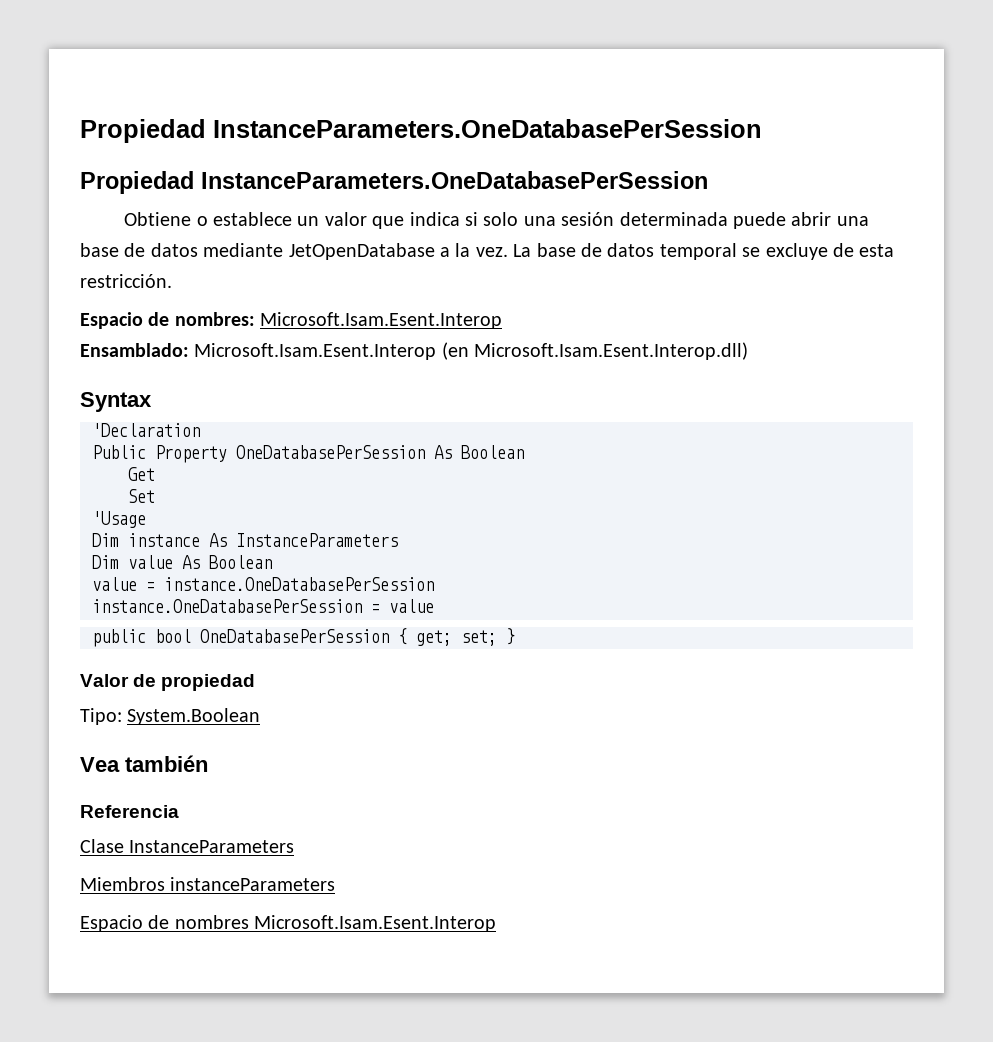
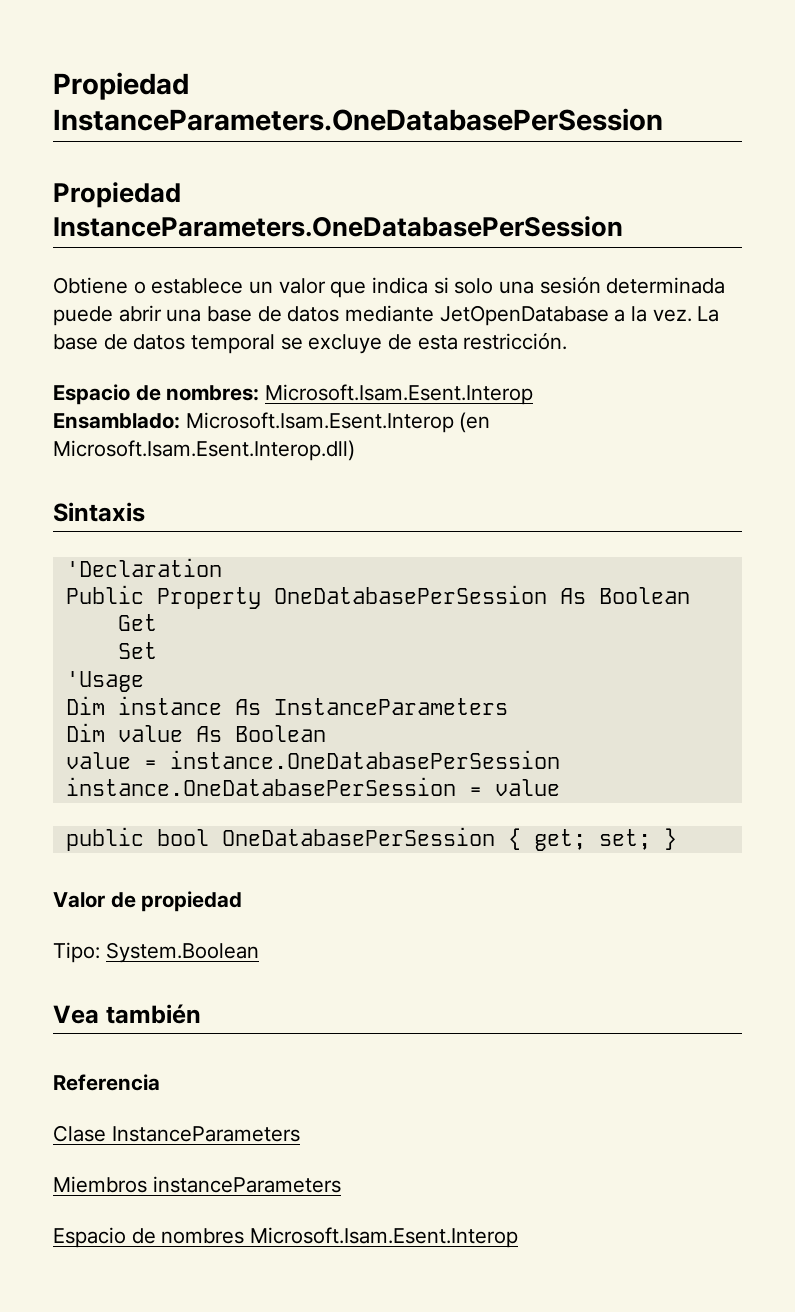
- Syntax
+ Sintaxis

